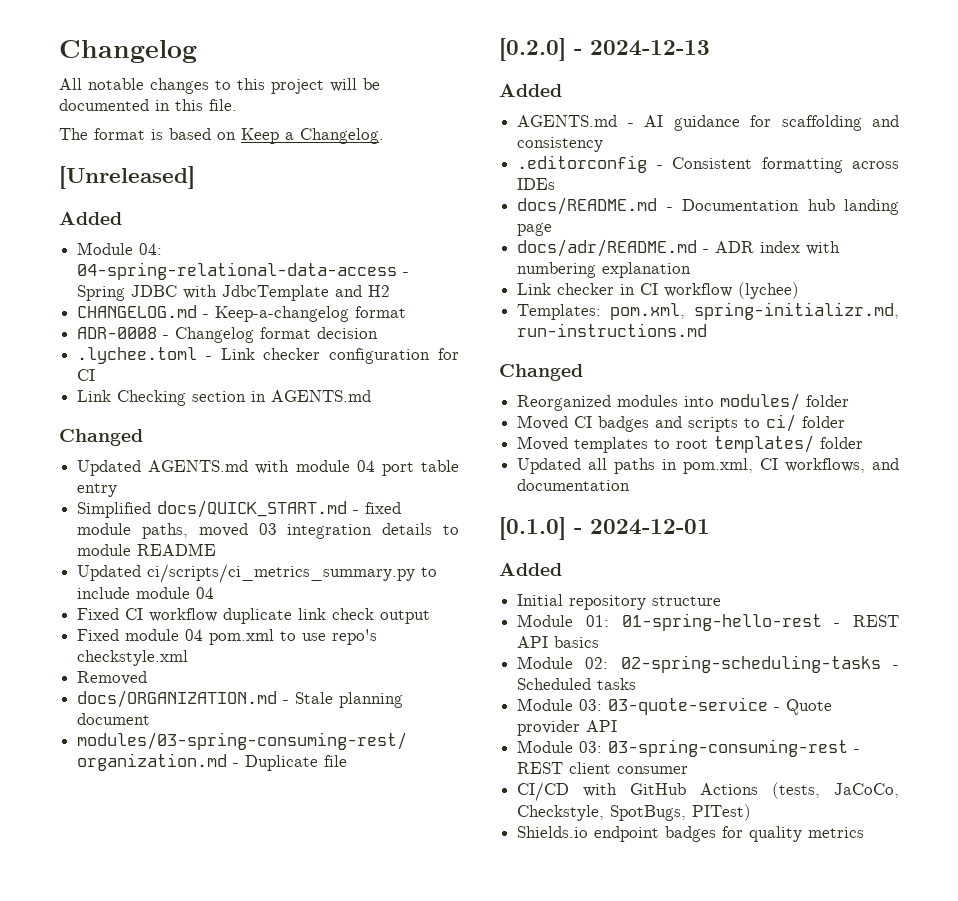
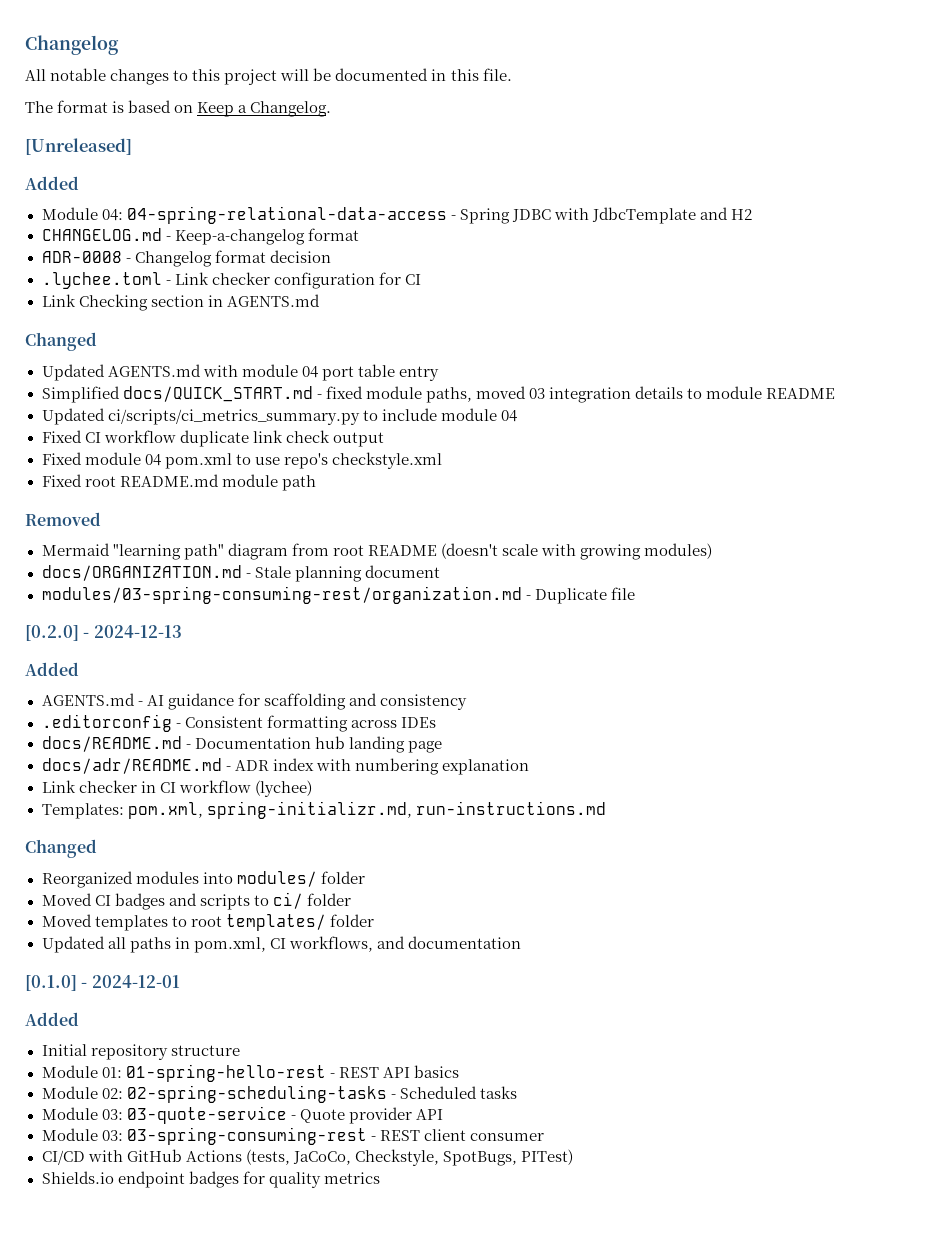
+ Fixed root README.md module path
  Removed
+ Mermaid "learning path" diagram from root README (doesn't scale with growing modules)

